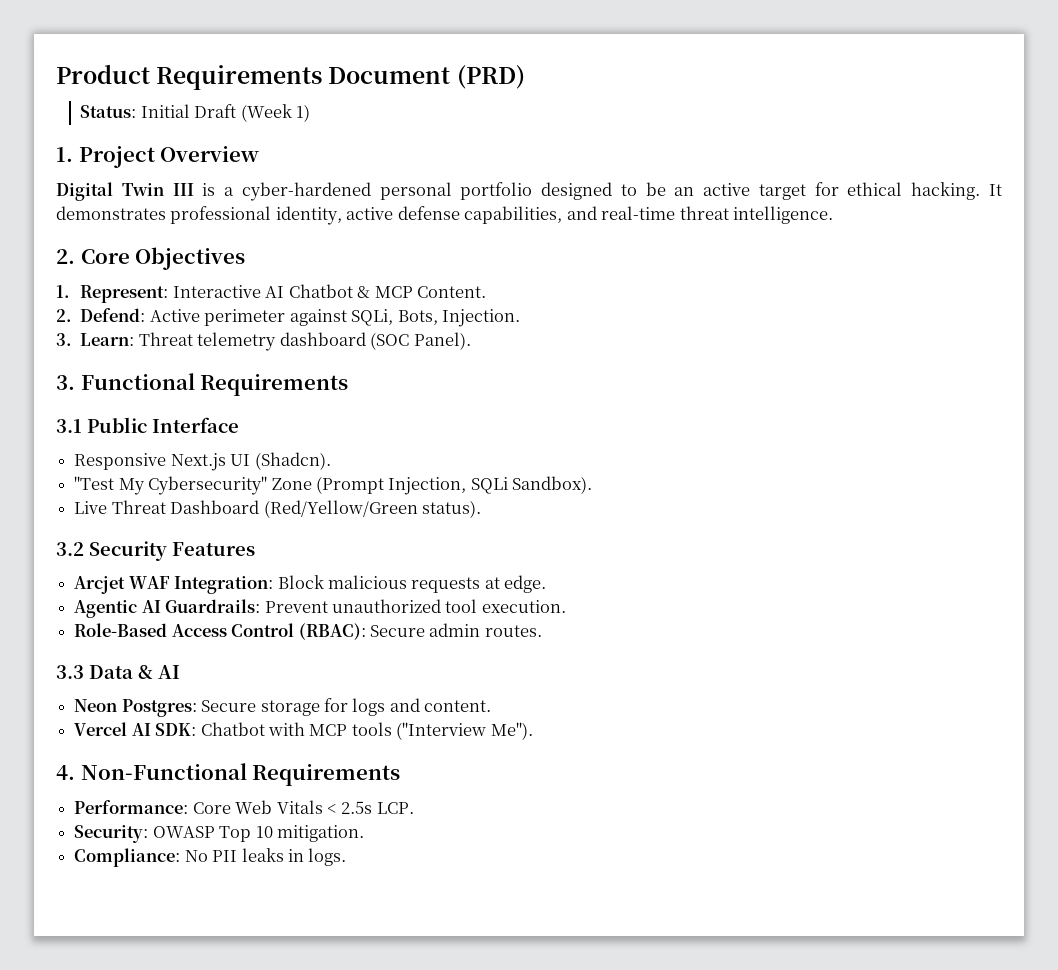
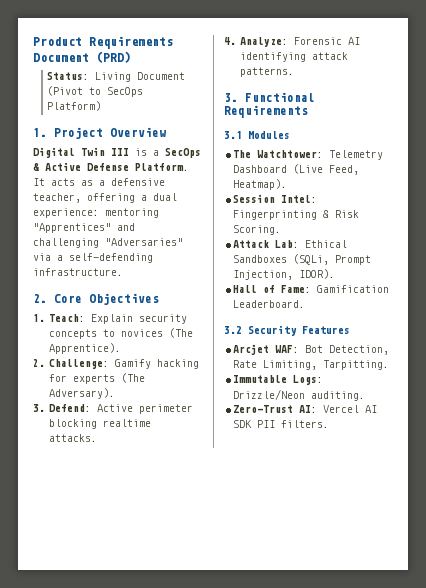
- Status: Initial Draft (Week 1)
+ Status: Living Document (Pivot to SecOps Platform)
- Digital Twin III is a cyber-hardened personal portfolio designed to be an active target for ethical hacking. It demonstrates professional identity, active defense capabilities, and real-time threat intelligence.
+ Digital Twin III is a SecOps & Active Defense Platform. It acts as a defensive teacher, offering a dual experience: mentoring "Apprentices" and challenging "Adversaries" via a self-defending infrastructure.
  2. Core Objectives
- 1. Represent: Interactive AI Chatbot & MCP Content.
- 2. Defend: Active perimeter against SQLi, Bots, Injection.
- 3. Learn: Threat telemetry dashboard (SOC Panel).
+ 1. Teach: Explain security concepts to novices (The Apprentice).
+ 2. Challenge: Gamify hacking for experts (The Adversary).
+ 3. Defend: Active perimeter blocking realtime attacks.
+ 4. Analyze: Forensic AI identifying attack patterns.
  3. Functional Requirements
- 3.1 Public Interface
- Responsive Next.js UI (Shadcn).
- "Test My Cybersecurity" Zone (Prompt Injection, SQLi Sandbox).
- Live Threat Dashboard (Red/Yellow/Green status).
+ 3.1 Modules
+ The Watchtower: Telemetry Dashboard (Live Feed, Heatmap).
+ Session Intel: Fingerprinting & Risk Scoring.
+ Attack Lab: Ethical Sandboxes (SQLi, Prompt Injection, IDOR).
+ Hall of Fame: Gamification Leaderboard.
  3.2 Security Features
- Arcjet WAF Integration: Block malicious requests at edge.
- Agentic AI Guardrails: Prevent unauthorized tool execution.
- Role-Based Access Control (RBAC): Secure admin routes.
- 3.3 Data & AI
- Neon Postgres: Secure storage for logs and content.
- Vercel AI SDK: Chatbot with MCP tools ("Interview Me").
- 4. Non-Functional Requirements
- Performance: Core Web Vitals < 2.5s LCP.
- Security: OWASP Top 10 mitigation.
- Compliance: No PII leaks in logs.
+ Arcjet WAF: Bot Detection, Rate Limiting, Tarpitting.
+ Immutable Logs: Drizzle/Neon auditing.
+ Zero-Trust AI: Vercel AI SDK PII filters.

